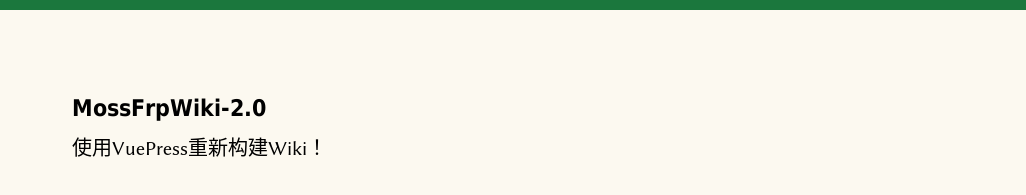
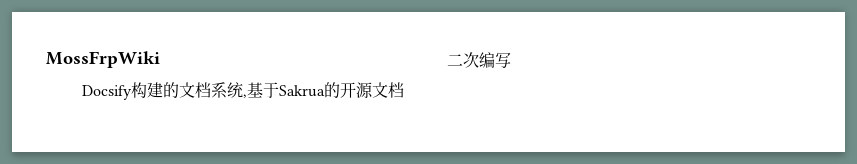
- MossFrpWiki-2.0
- 使用VuePress重新构建Wiki！
+ MossFrpWiki
+ Docsify构建的文档系统,基于Sakrua的开源文档二次编写

